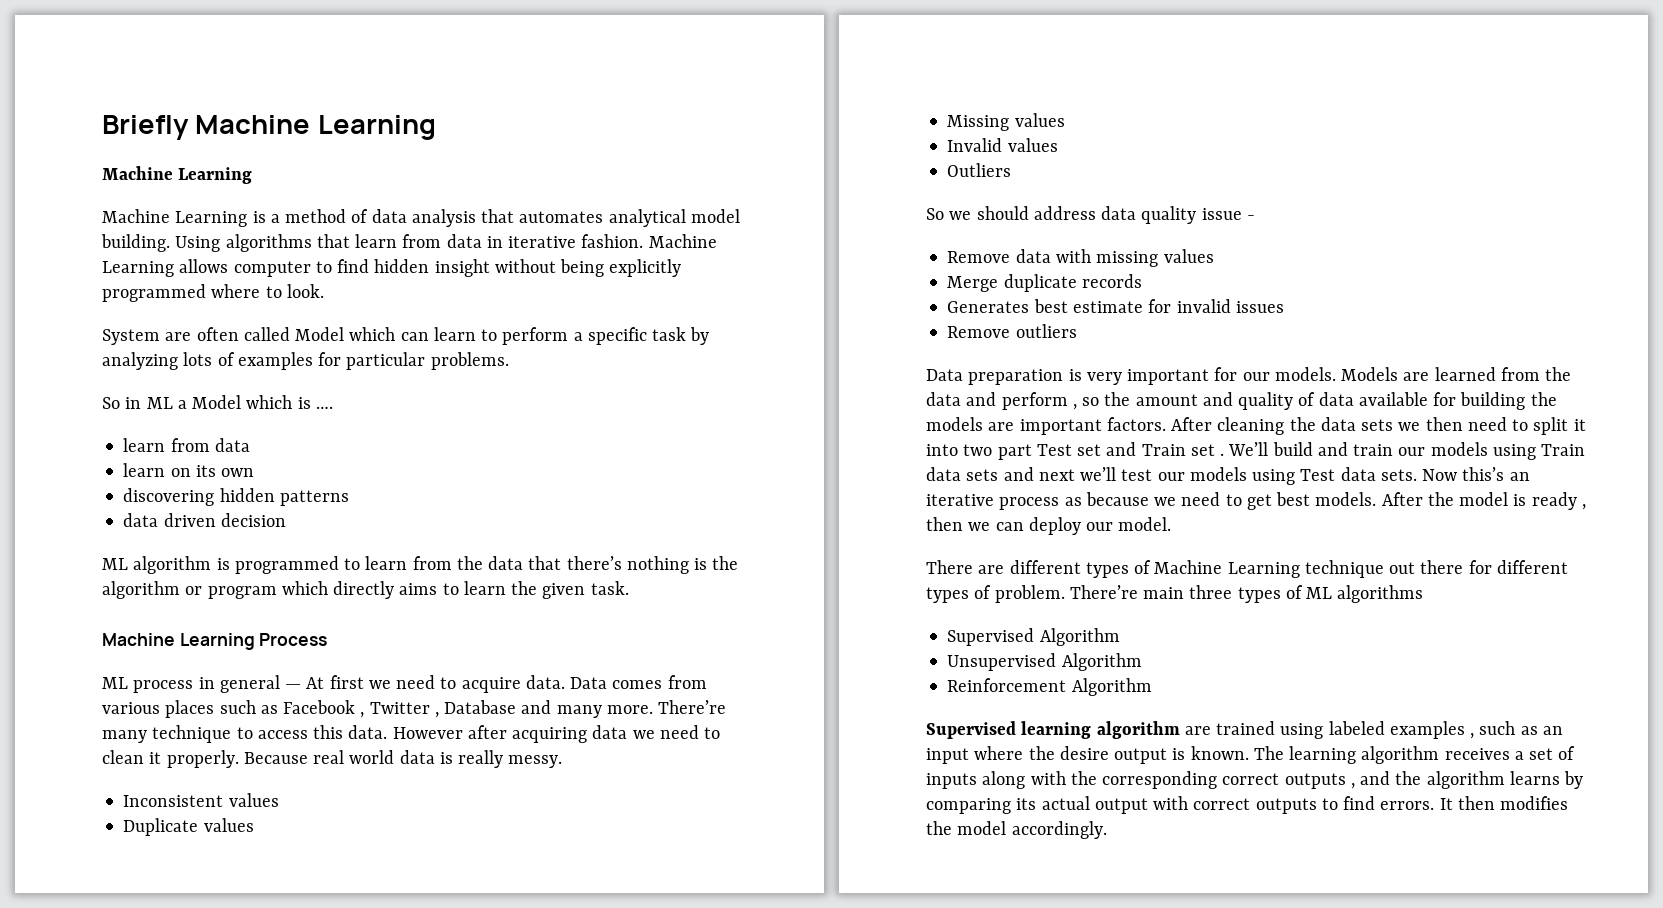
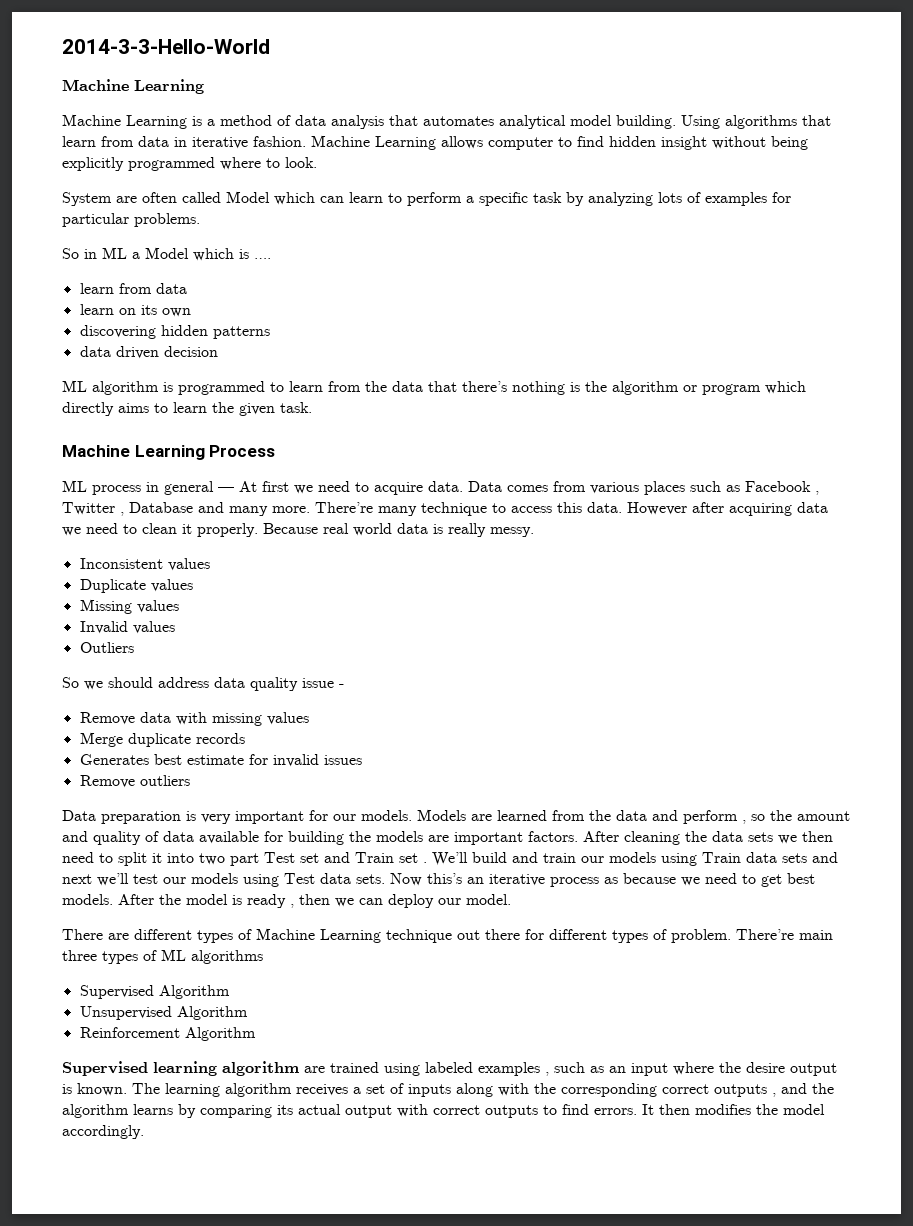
- Briefly Machine Learning
+ 2014-3-3-Hello-World

